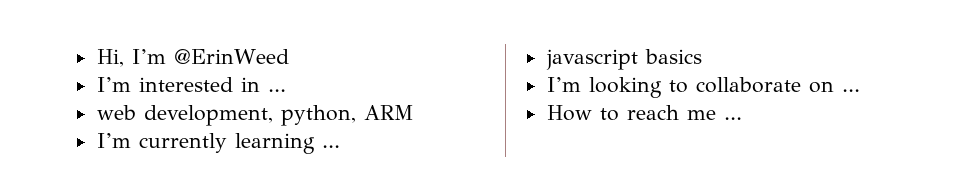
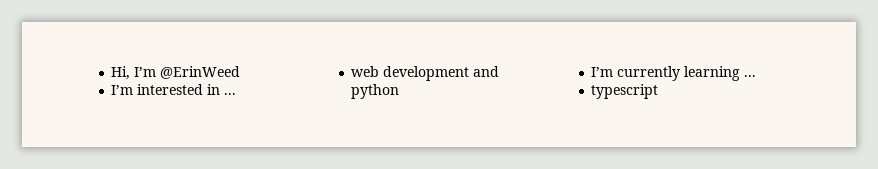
- web development, python, ARM
+ web development and python
- javascript basics
- I’m looking to collaborate on ...
- How to reach me ...
+ typescript

